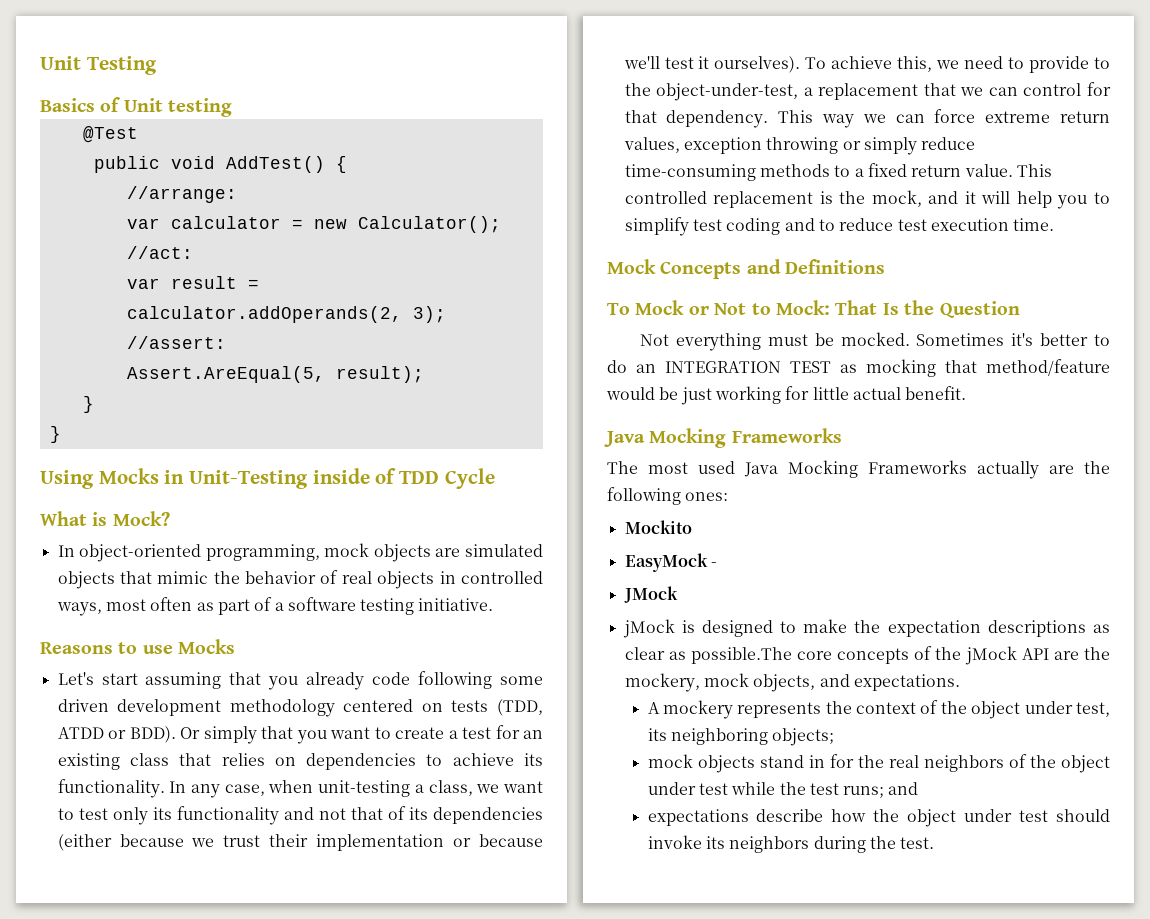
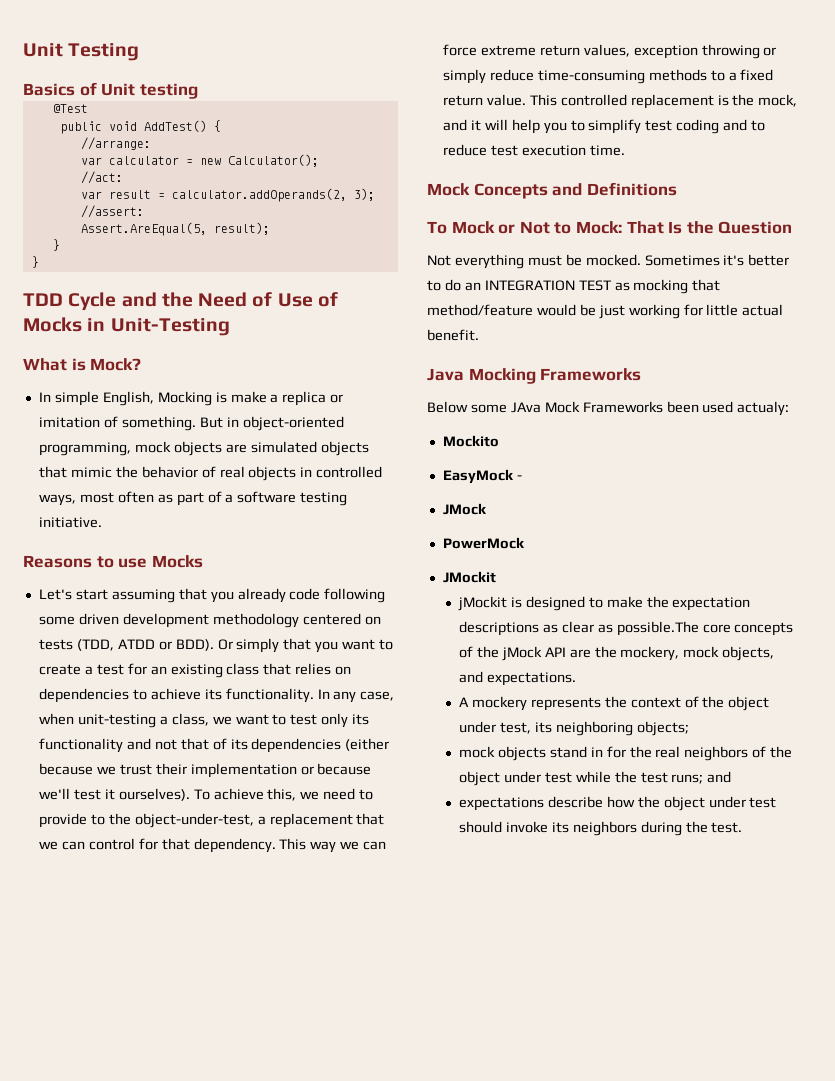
- Using Mocks in Unit-Testing inside of TDD Cycle
+ TDD Cycle and the Need of Use of Mocks in Unit-Testing
- In object-oriented programming, mock objects are simulated objects that mimic the behavior of real objects in controlled ways, most often as part of a software testing initiative.
+ In simple English, Mocking is make a replica or imitation of something. But in object-oriented programming, mock objects are simulated objects that mimic the behavior of real objects in controlled ways, most often as part of a software testing initiative.
- The most used Java Mocking Frameworks actually are the following ones:
+ Below some JAva Mock Frameworks been used actualy:
- jMock is designed to make the expectation descriptions as clear as possible.The core concepts of the jMock API are the mockery, mock objects, and expectations.
+ PowerMock
+ JMockit
+ jMockit is designed to make the expectation descriptions as clear as possible.The core concepts of the jMock API are the mockery, mock objects, and expectations.

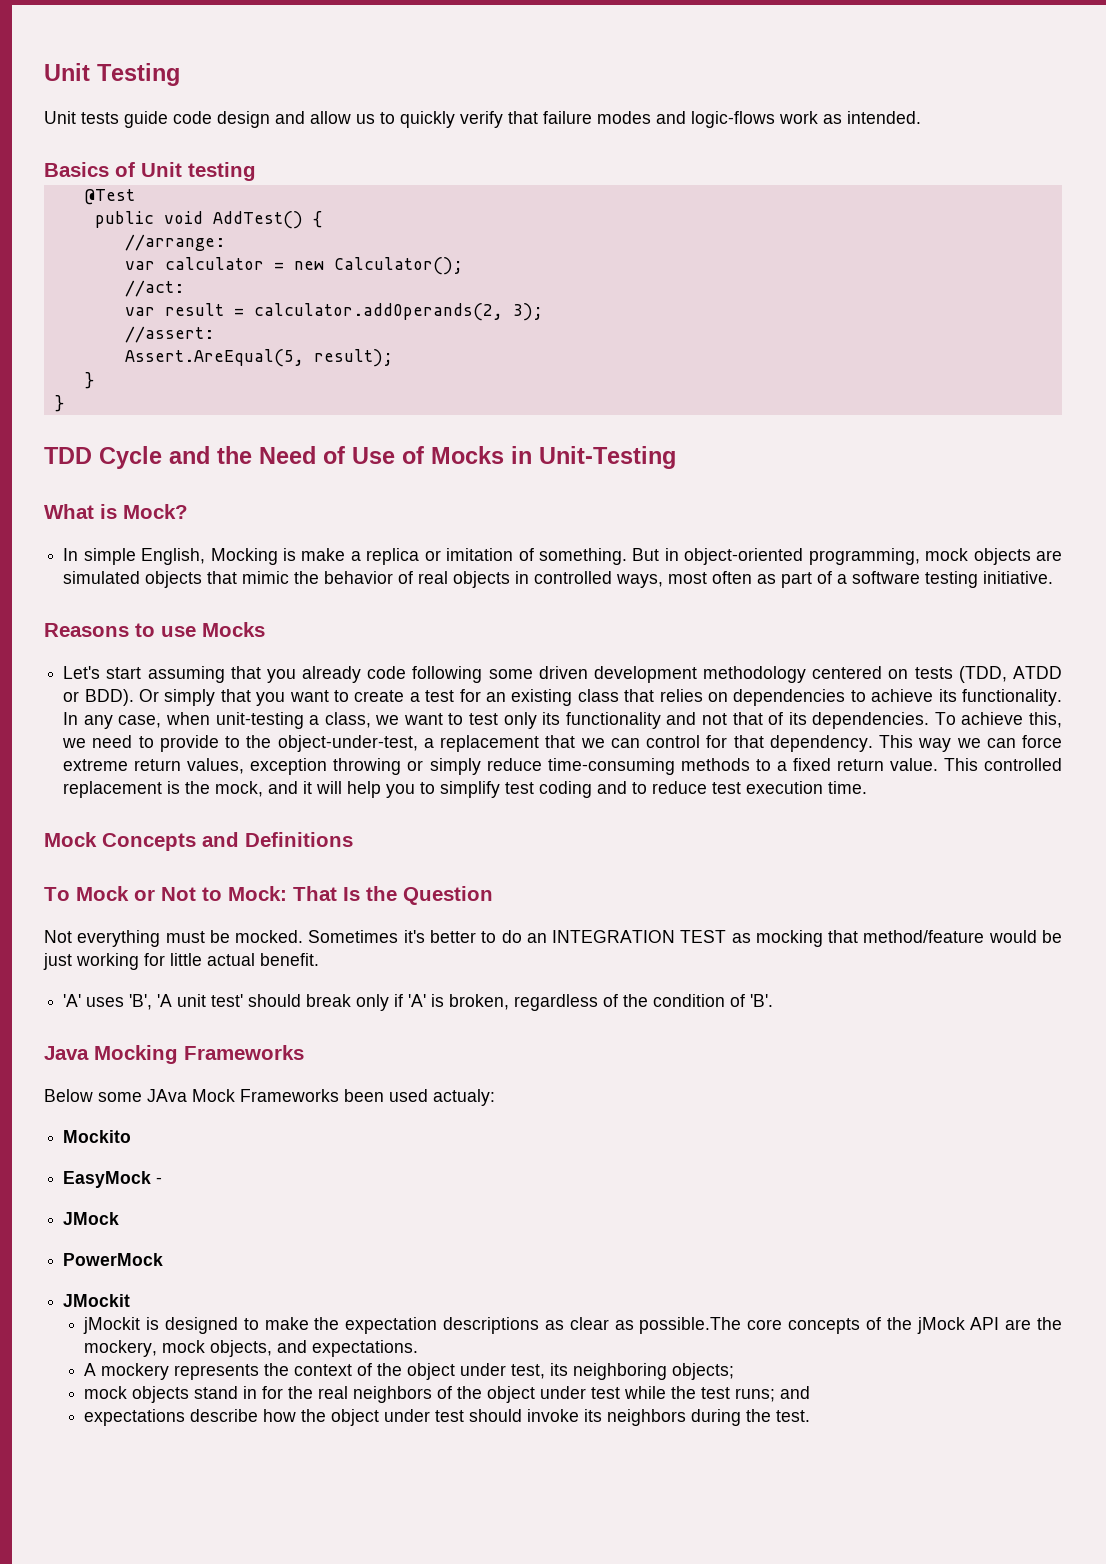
+ Unit tests guide code design and allow us to quickly verify that failure modes and logic-flows work as intended.
- In any case, when unit-testing a class, we want to test only its functionality and not that of its dependencies (either because we trust their implementation or because we'll test it ourselves).
+ In any case, when unit-testing a class, we want to test only its functionality and not that of its dependencies.
+ 'A' uses 'B', 'A unit test' should break only if 'A' is broken, regardless of the condition of 'B'.

